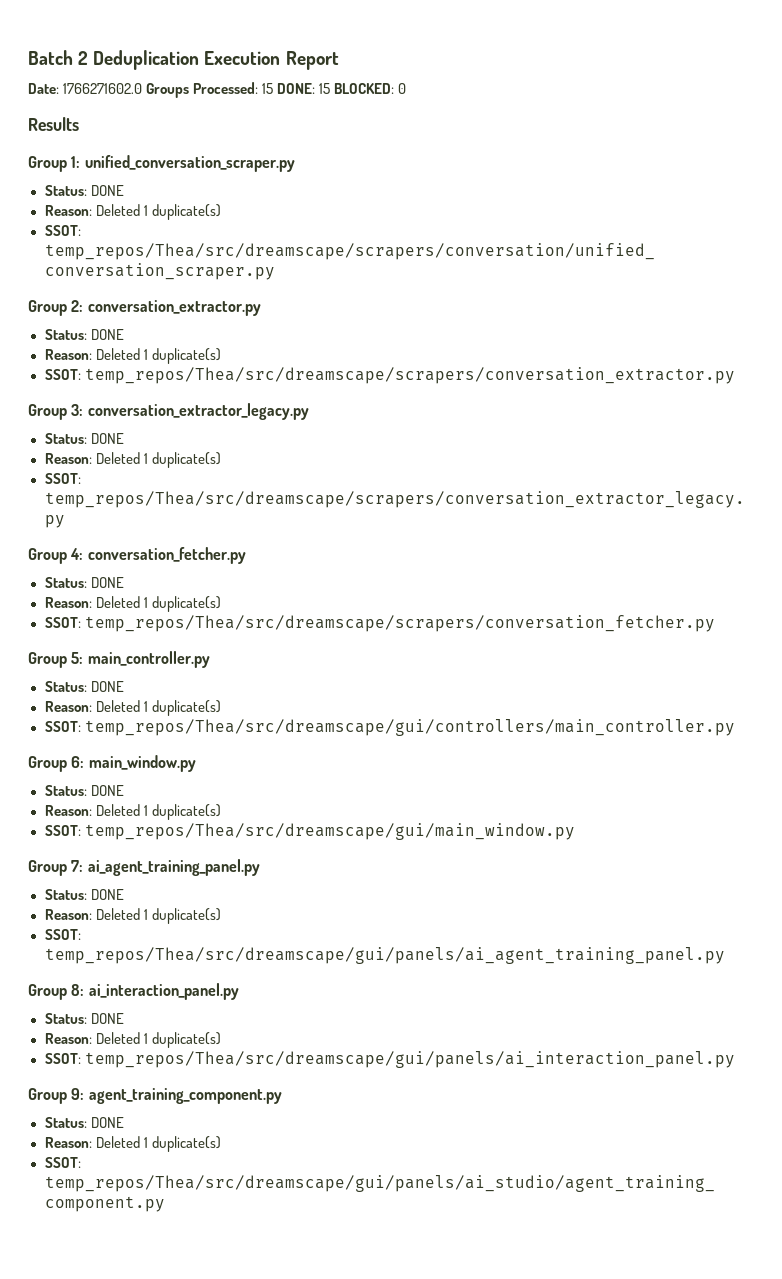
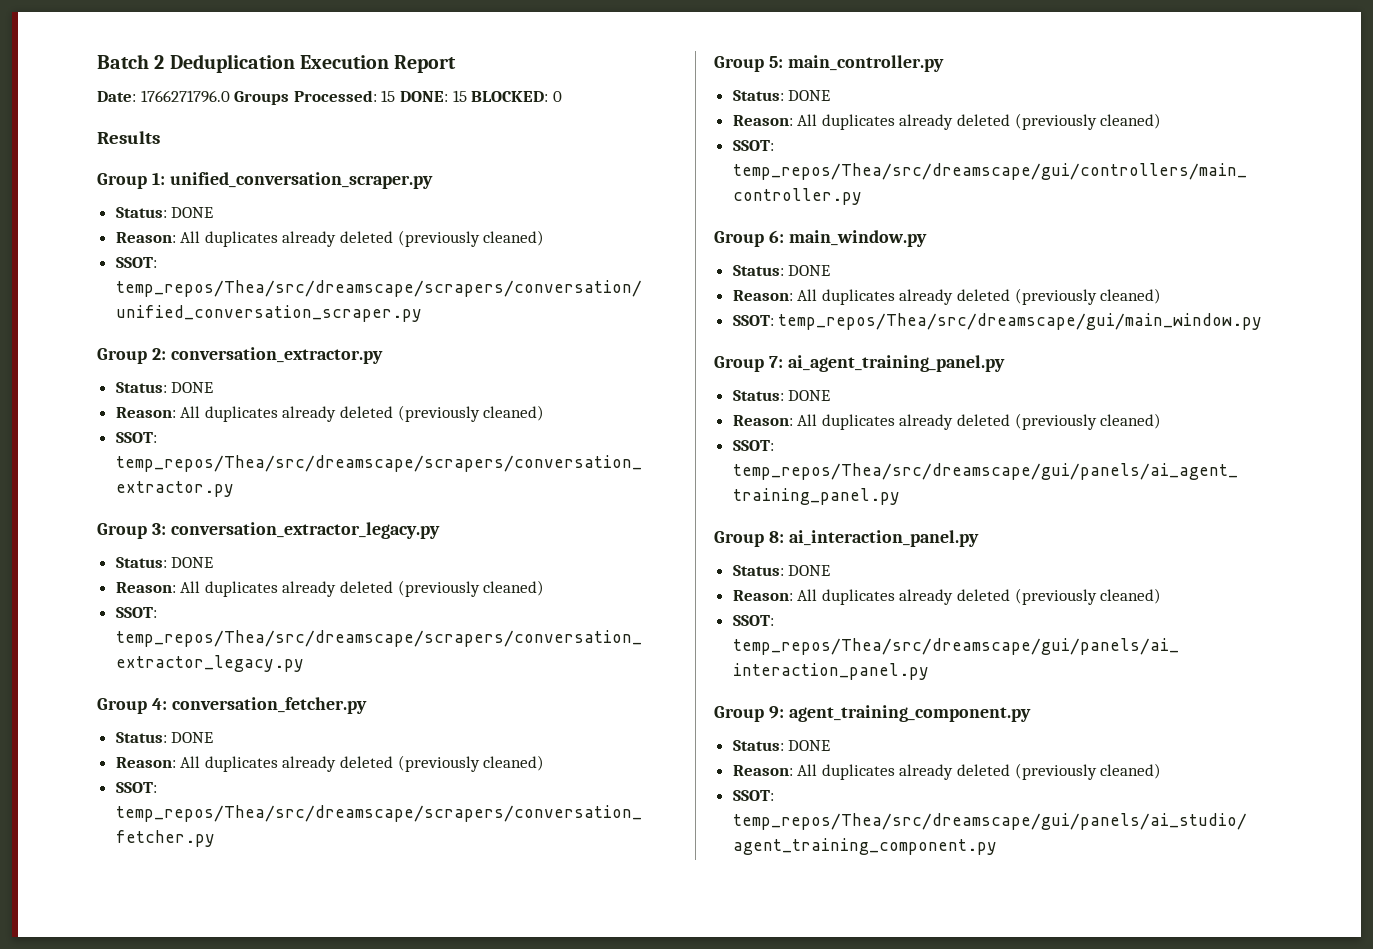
- Date: 1766271602.0 Groups Processed: 15 DONE: 15 BLOCKED: 0
+ Date: 1766271796.0 Groups Processed: 15 DONE: 15 BLOCKED: 0
  Group 1: unified_conversation_scraper.py
  Status: DONE
- Reason: Deleted 1 duplicate(s)
+ Reason: All duplicates already deleted (previously cleaned)
  Group 2: conversation_extractor.py
  Status: DONE
- Reason: Deleted 1 duplicate(s)
+ Reason: All duplicates already deleted (previously cleaned)
  Group 3: conversation_extractor_legacy.py
  Status: DONE
- Reason: Deleted 1 duplicate(s)
+ Reason: All duplicates already deleted (previously cleaned)
  Group 4: conversation_fetcher.py
  Status: DONE
- Reason: Deleted 1 duplicate(s)
+ Reason: All duplicates already deleted (previously cleaned)
  Group 5: main_controller.py
  Status: DONE
- Reason: Deleted 1 duplicate(s)
+ Reason: All duplicates already deleted (previously cleaned)
  Group 6: main_window.py
  Status: DONE
- Reason: Deleted 1 duplicate(s)
+ Reason: All duplicates already deleted (previously cleaned)
  Group 7: ai_agent_training_panel.py
  Status: DONE
- Reason: Deleted 1 duplicate(s)
+ Reason: All duplicates already deleted (previously cleaned)
  Group 8: ai_interaction_panel.py
  Status: DONE
- Reason: Deleted 1 duplicate(s)
+ Reason: All duplicates already deleted (previously cleaned)
  Group 9: agent_training_component.py
  Status: DONE
- Reason: Deleted 1 duplicate(s)
+ Reason: All duplicates already deleted (previously cleaned)

